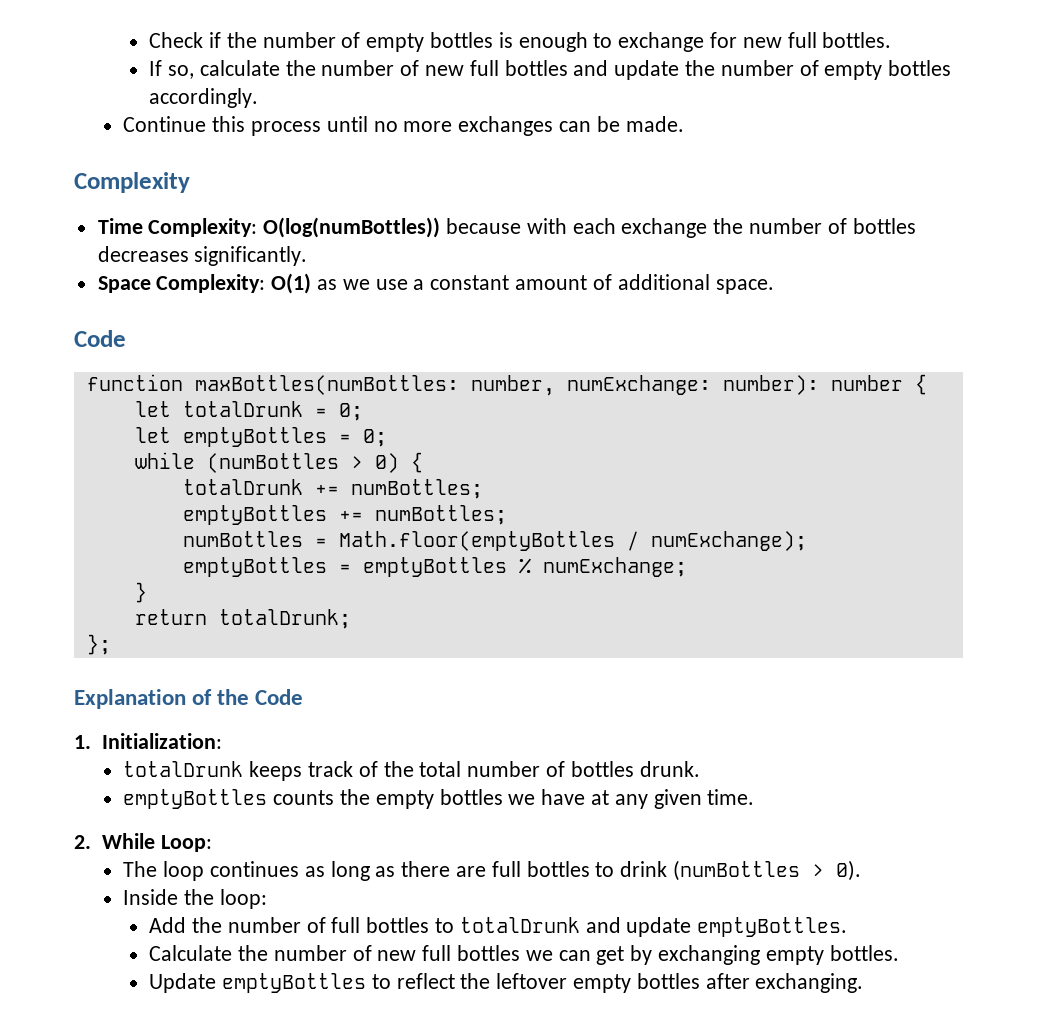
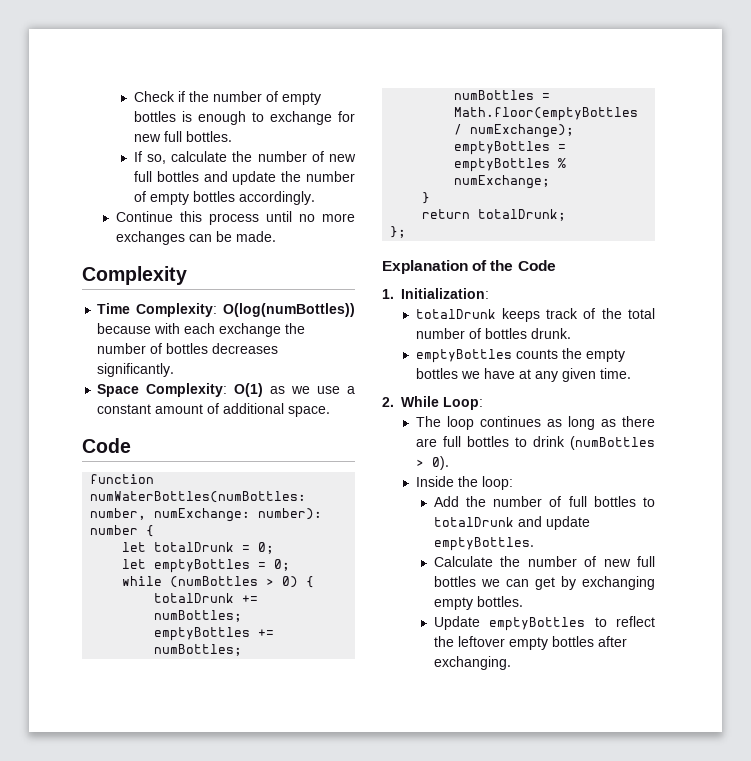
- function maxBottles(numBottles: number, numExchange: number): number {
+ function numWaterBottles(numBottles: number, numExchange: number): number {

